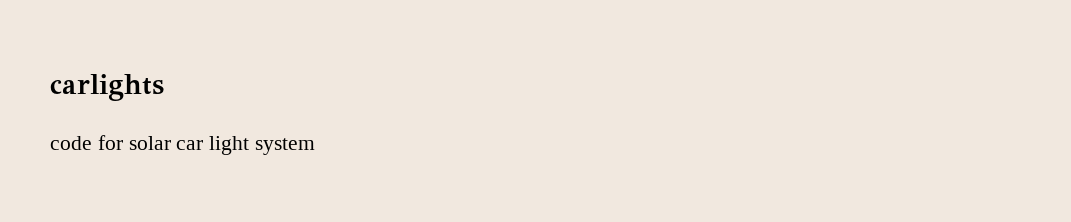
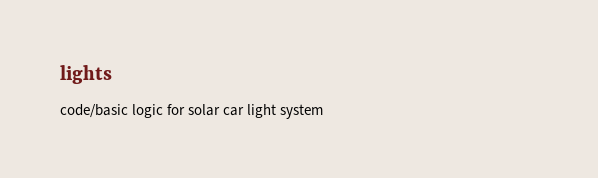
- carlights
- code for solar car light system
+ lights
+ code/basic logic for solar car light system

